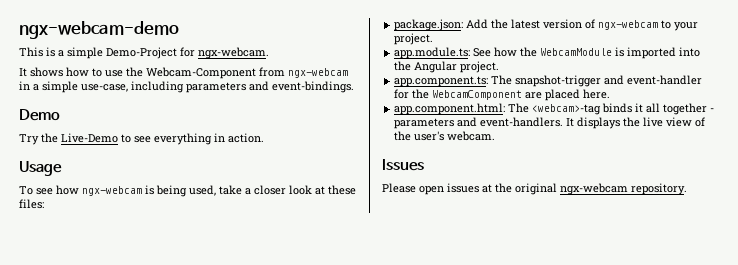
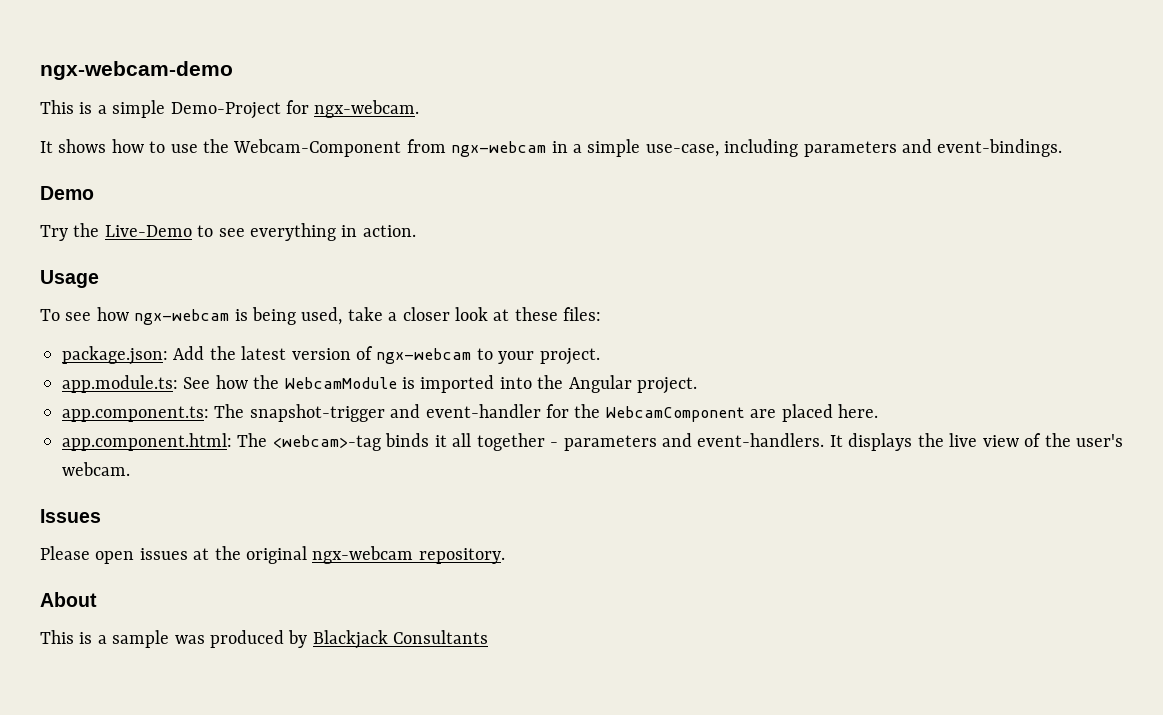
+ About
+ This is a sample was produced by Blackjack Consultants

